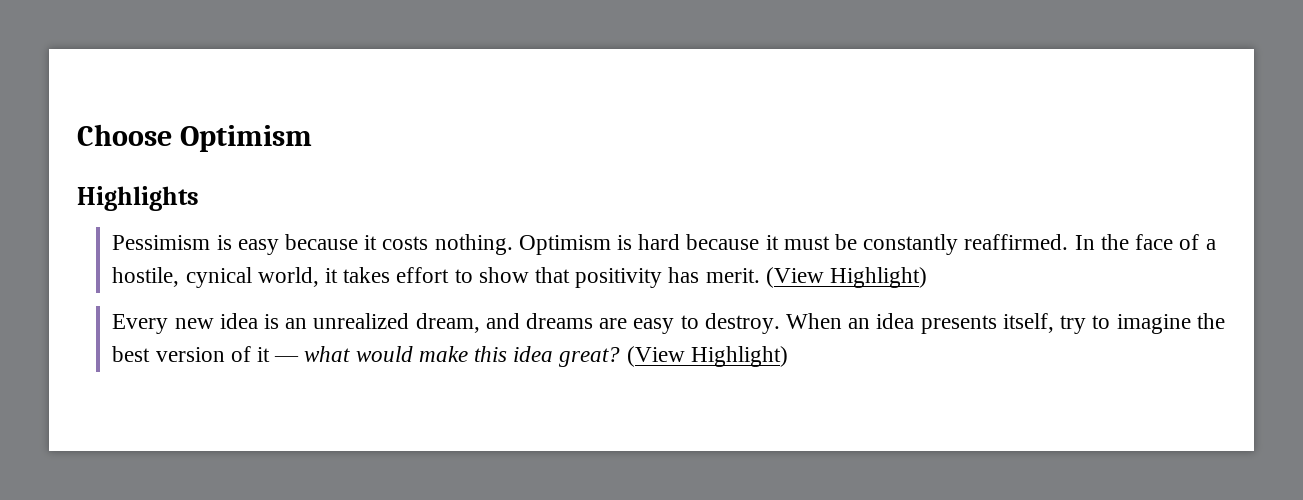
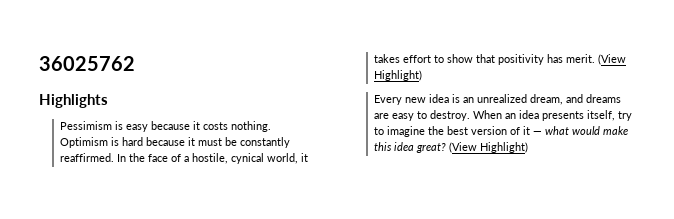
- Choose Optimism
+ 36025762

